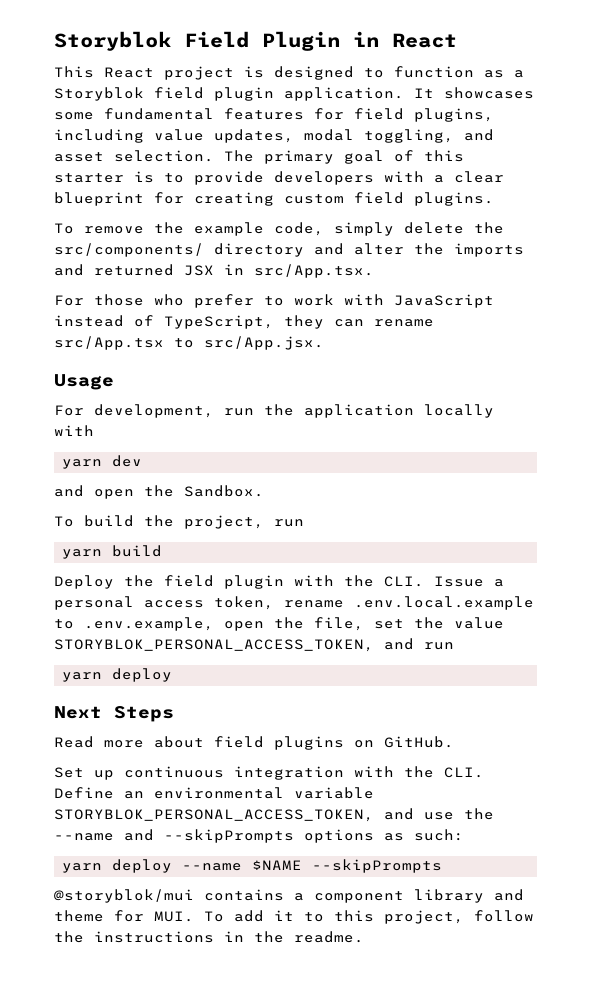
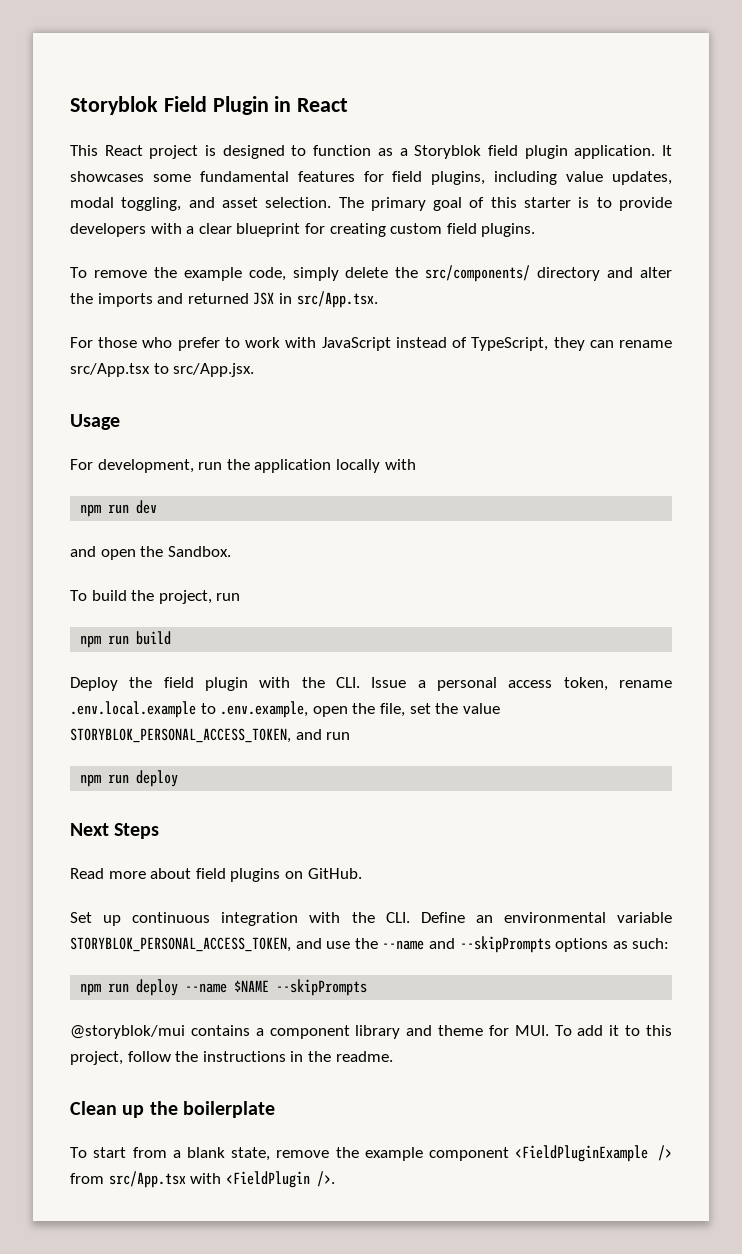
- yarn dev
+ npm run dev
- yarn build
+ npm run build
  Deploy the field plugin with the CLI. Issue a personal access token, rename .env.local.example to .env.example, open the file, set the value STORYBLOK_PERSONAL_ACCESS_TOKEN, and run
- yarn deploy
+ npm run deploy
- yarn deploy --name $NAME --skipPrompts
+ npm run deploy --name $NAME --skipPrompts
+ Clean up the boilerplate
+ To start from a blank state, remove the example component <FieldPluginExample /> from src/App.tsx with <FieldPlugin />.

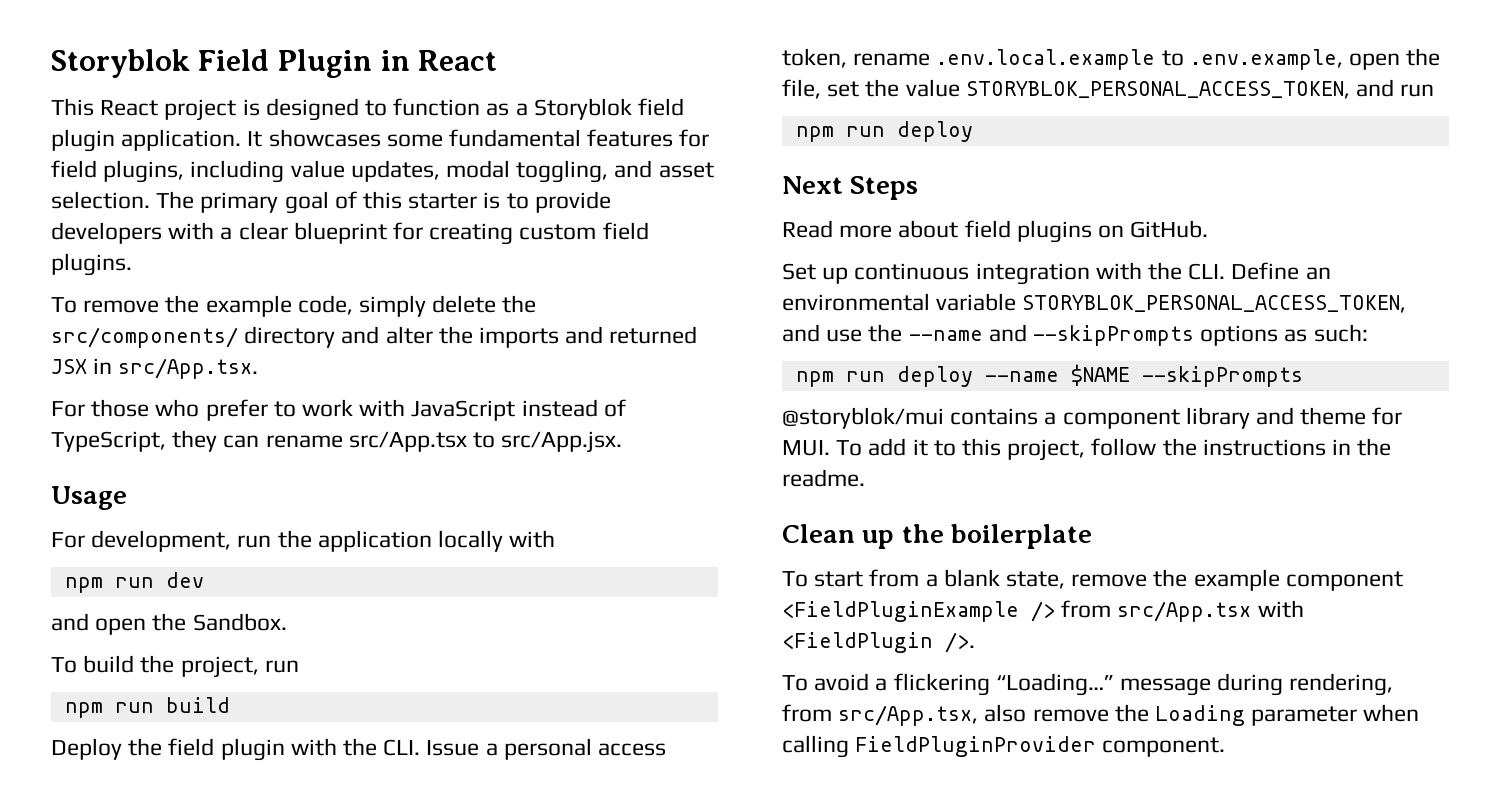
+ To avoid a flickering “Loading…” message during rendering, from src/App.tsx, also remove the Loading parameter when calling FieldPluginProvider component.

